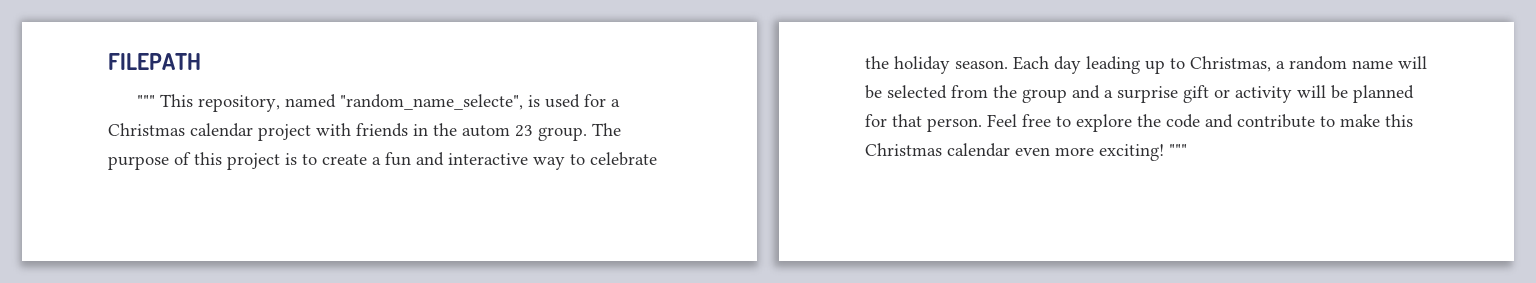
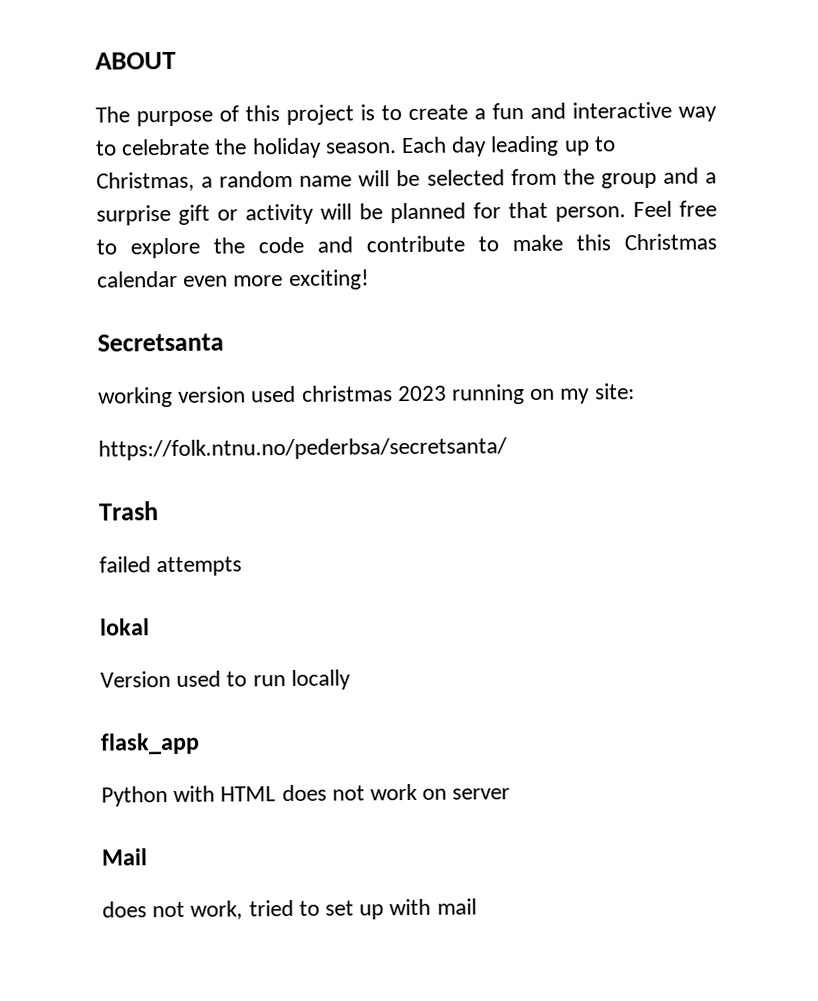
- FILEPATH
- """ This repository, named "random_name_selecte", is used for a Christmas calendar project with friends in the autom 23 group. The purpose of this project is to create a fun and interactive way to celebrate the holiday season.
+ ABOUT
+ The purpose of this project is to create a fun and interactive way to celebrate the holiday season.
- Feel free to explore the code and contribute to make this Christmas calendar even more exciting! """
+ Feel free to explore the code and contribute to make this Christmas calendar even more exciting!
+ Secretsanta
+ working version used christmas 2023 running on my site:
+ https://folk.ntnu.no/pederbsa/secretsanta/
+ Trash
+ failed attempts
+ lokal
+ Version used to run locally
+ flask_app
+ Python with HTML does not work on server
+ Mail
+ does not work, tried to set up with mail

